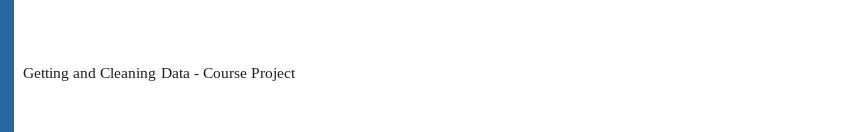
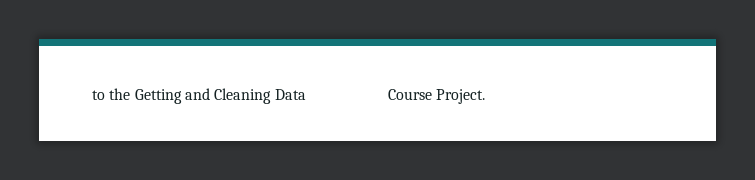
- Getting and Cleaning Data - Course Project
+ to the Getting and Cleaning Data Course Project.

